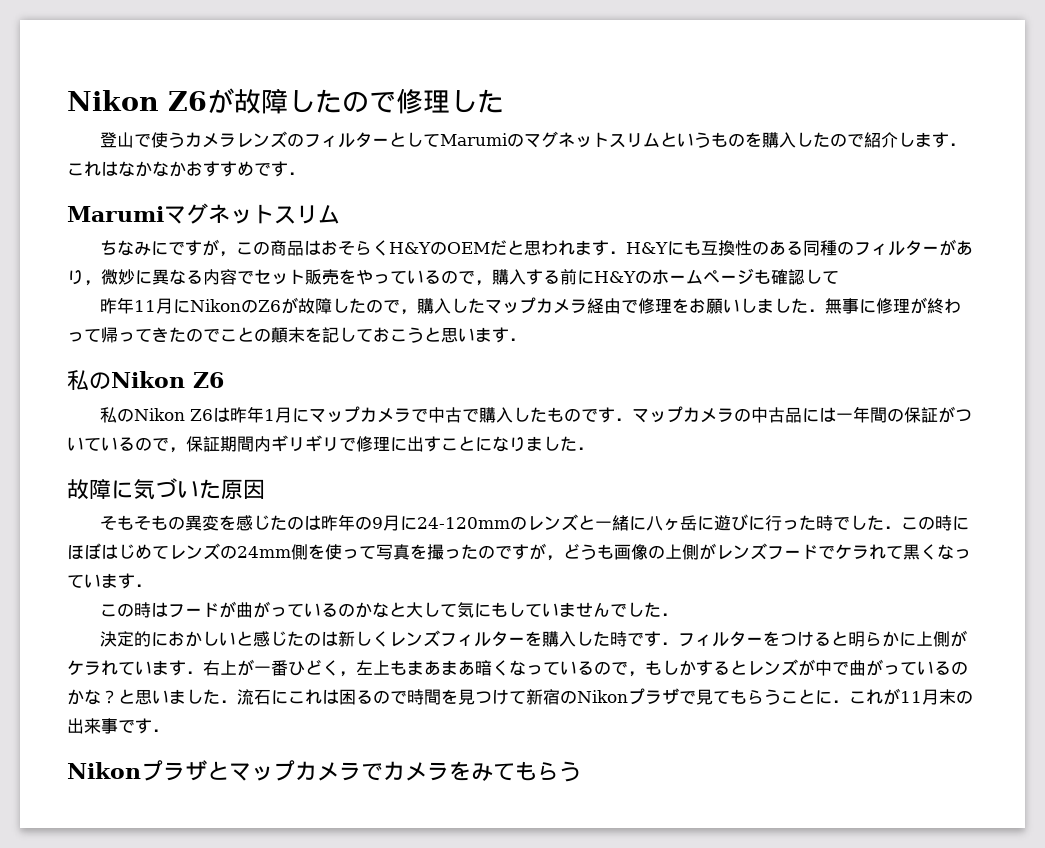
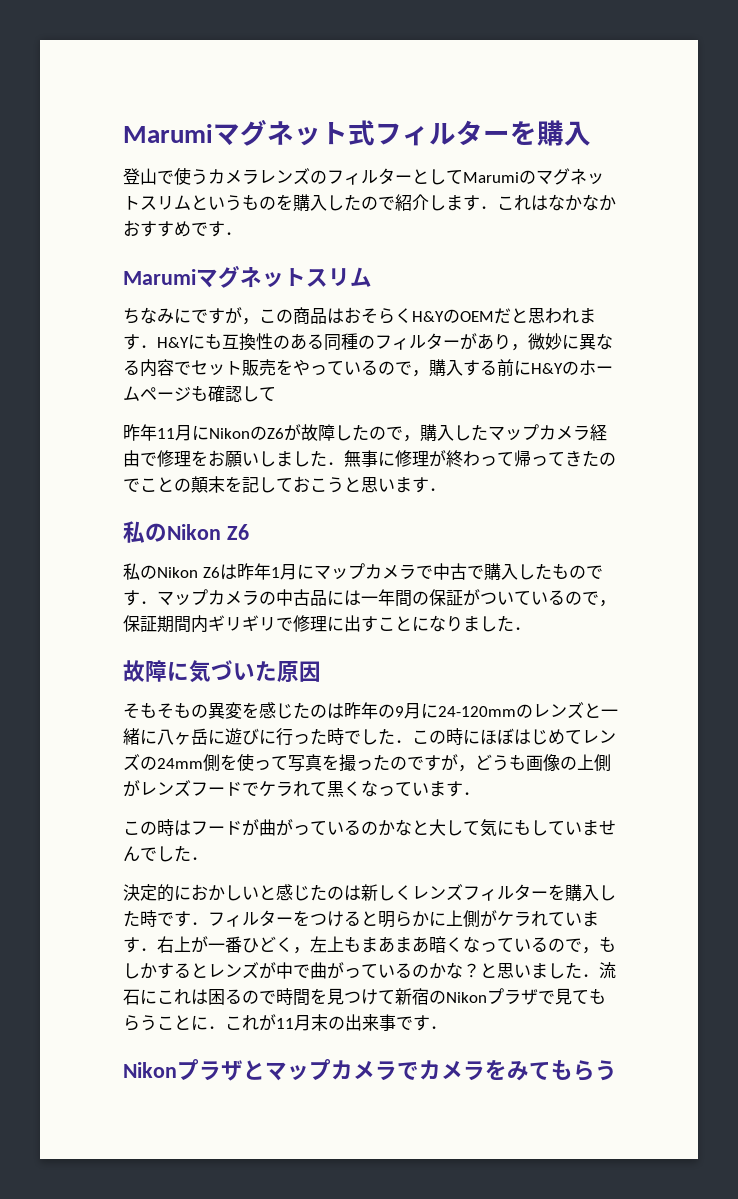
- Nikon Z6が故障したので修理した
+ Marumiマグネット式フィルターを購入

